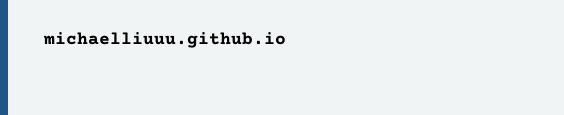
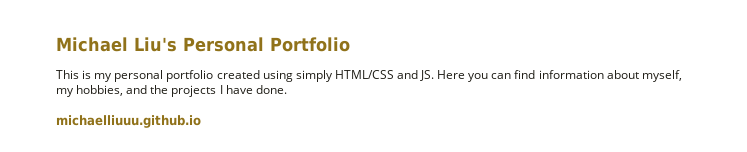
+ Michael Liu's Personal Portfolio
+ This is my personal portfolio created using simply HTML/CSS and JS. Here you can find information about myself, my hobbies, and the projects I have done.

